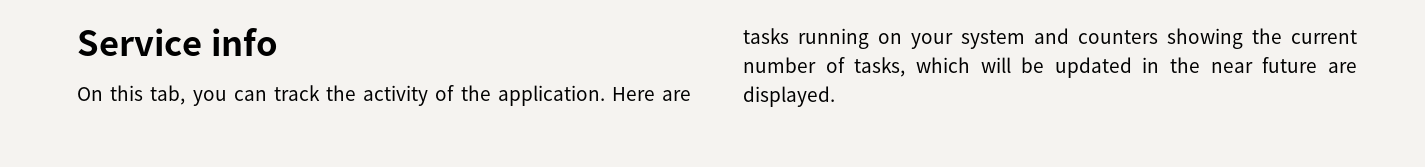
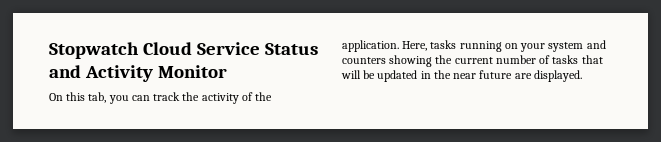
- Service info
+ Stopwatch Cloud Service Status and Activity Monitor
- Here are tasks running on your system and counters showing the current number of tasks, which will be updated in the near future are displayed.
+ Here, tasks running on your system and counters showing the current number of tasks that will be updated in the near future are displayed.

